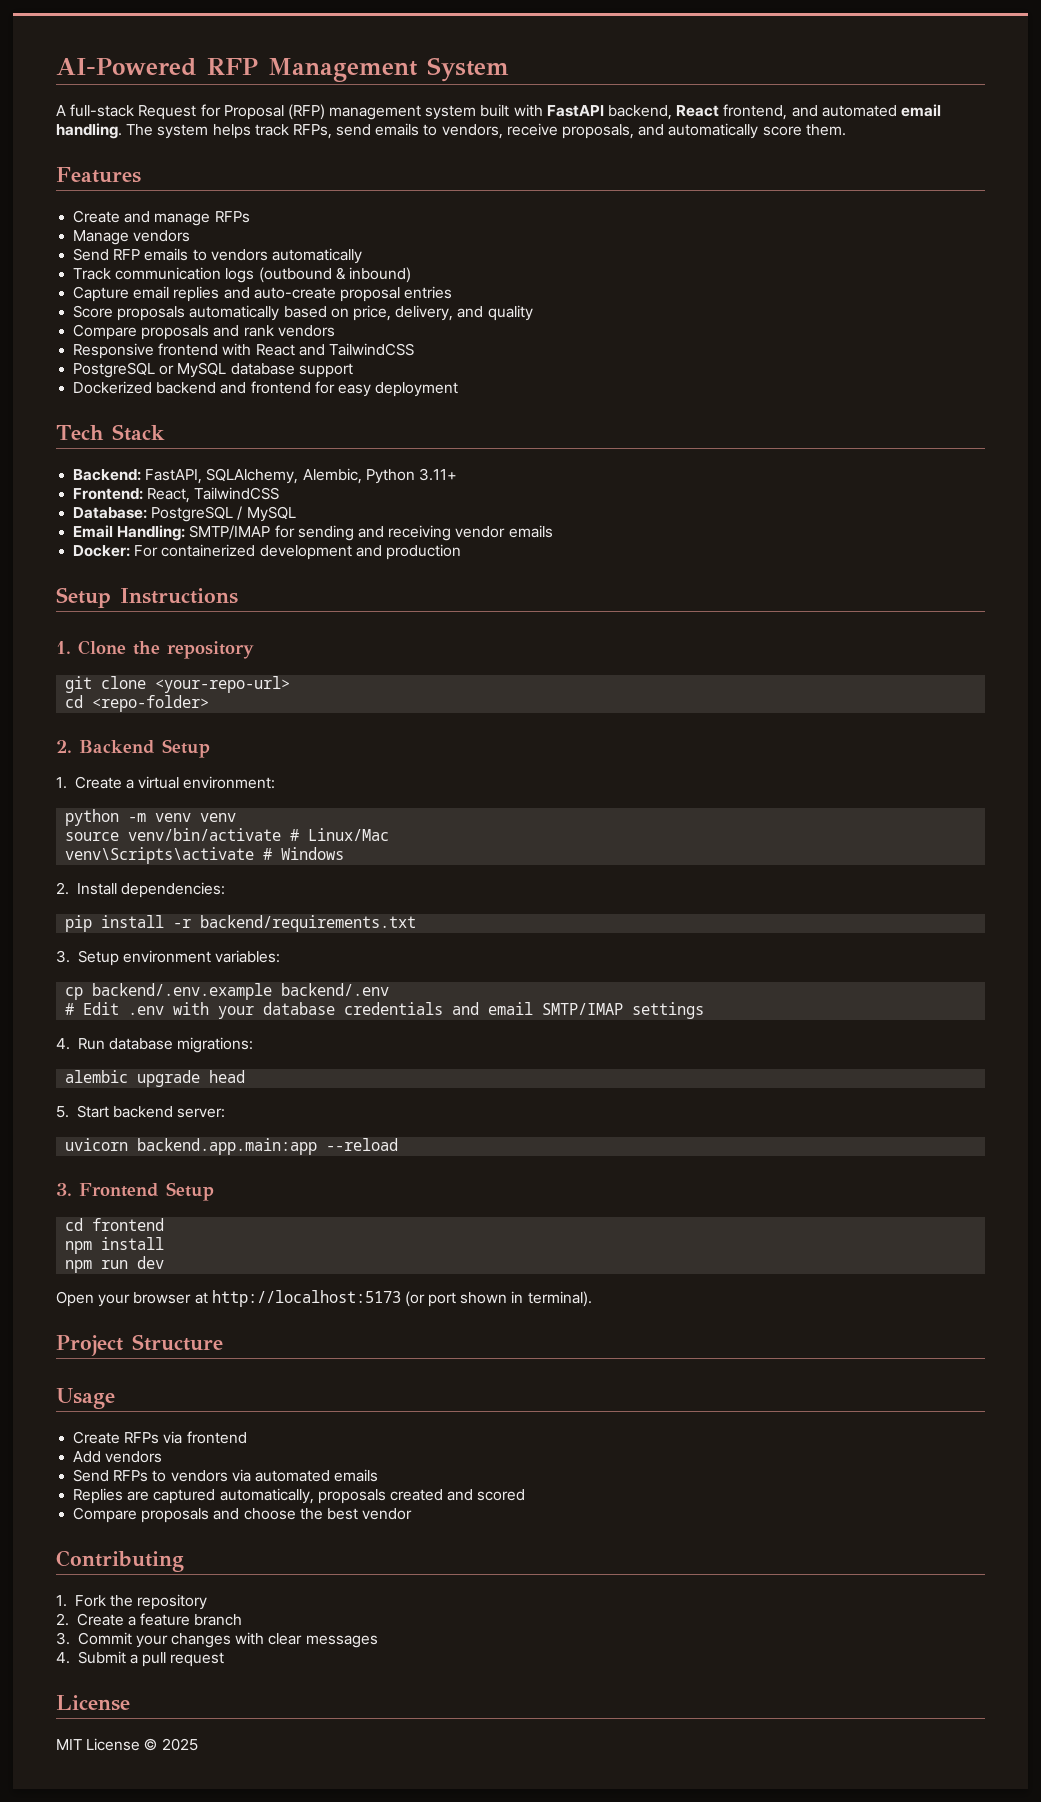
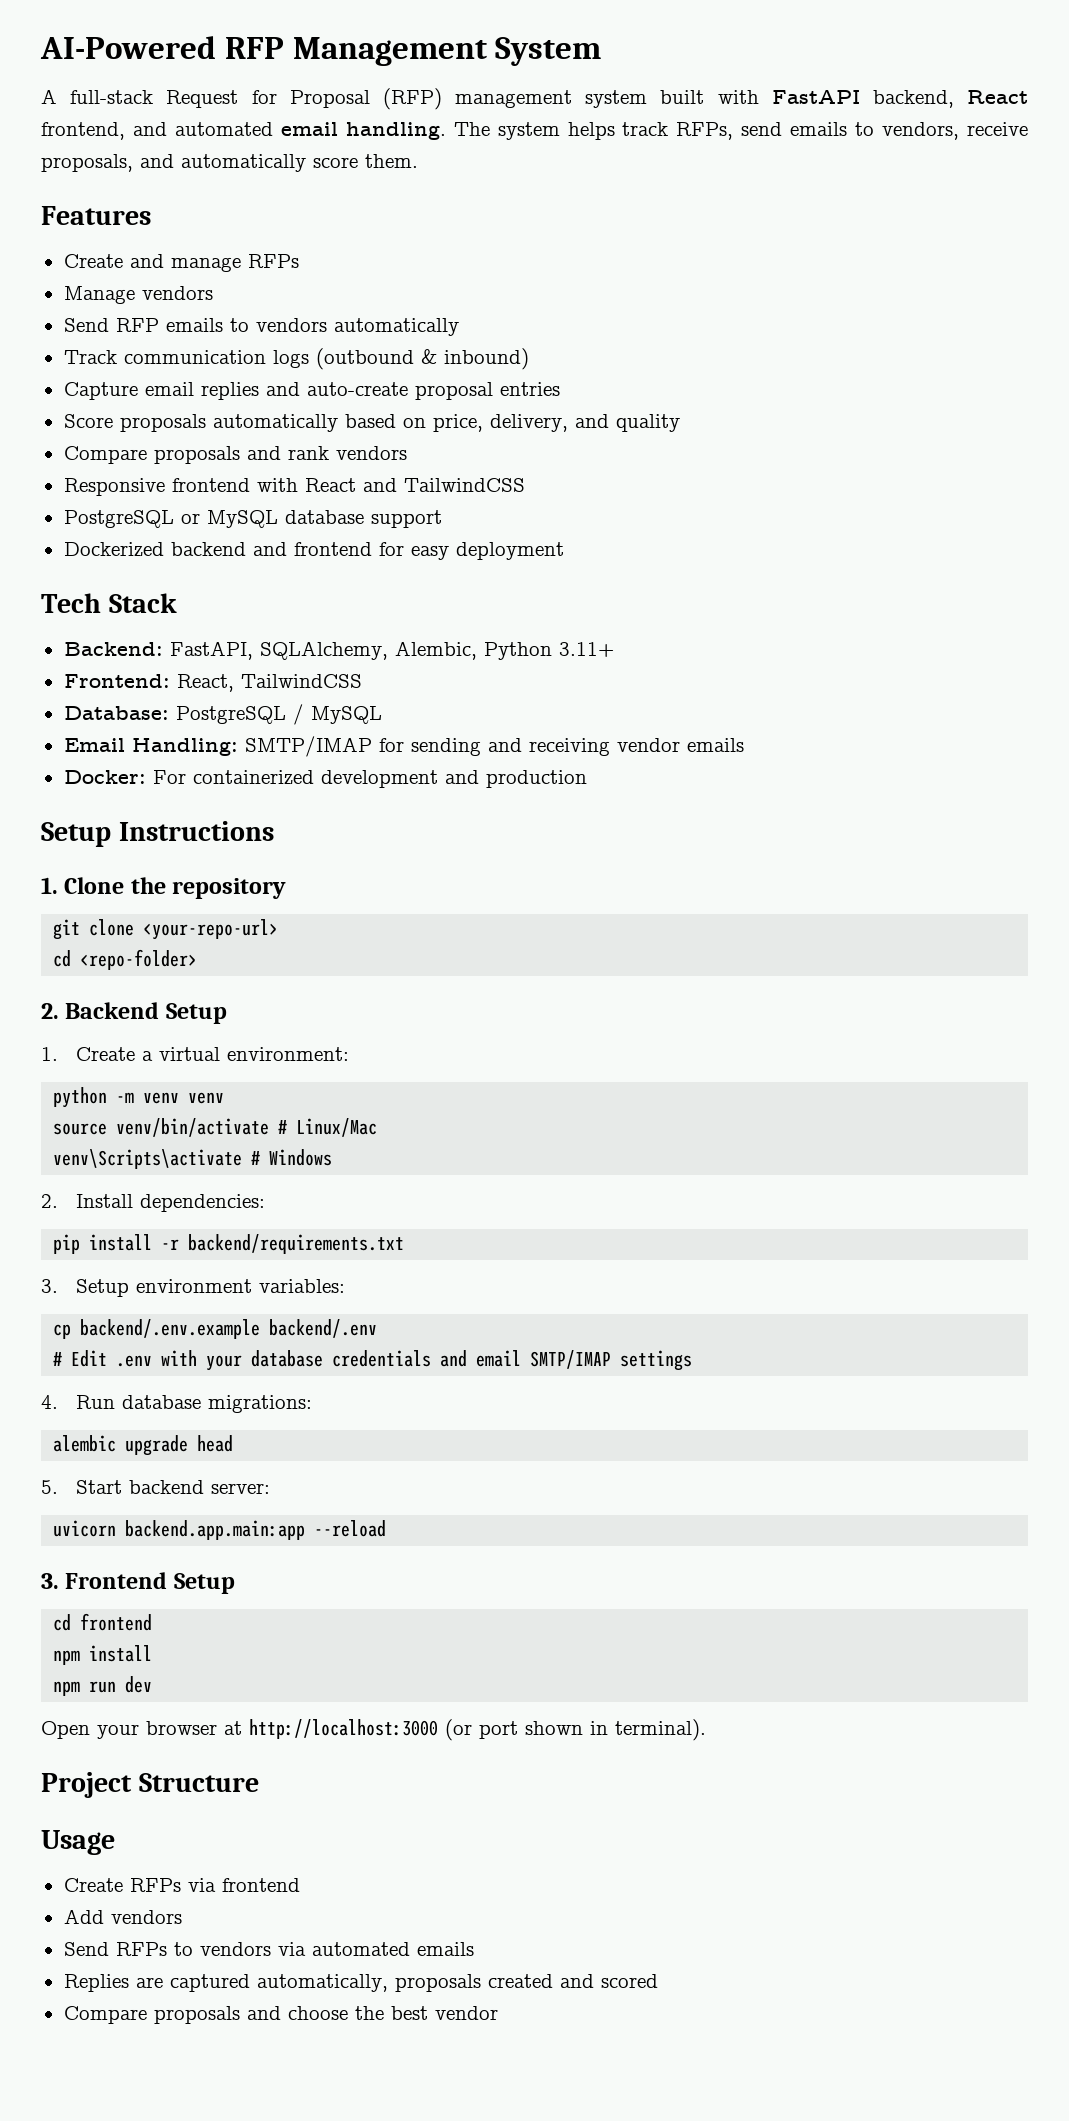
- Open your browser at http://localhost:5173 (or port shown in terminal).
+ Open your browser at http://localhost:3000 (or port shown in terminal).
- Contributing
- 1. Fork the repository
- 2. Create a feature branch
- 3. Commit your changes with clear messages
- 4. Submit a pull request
- License
- MIT License © 2025

